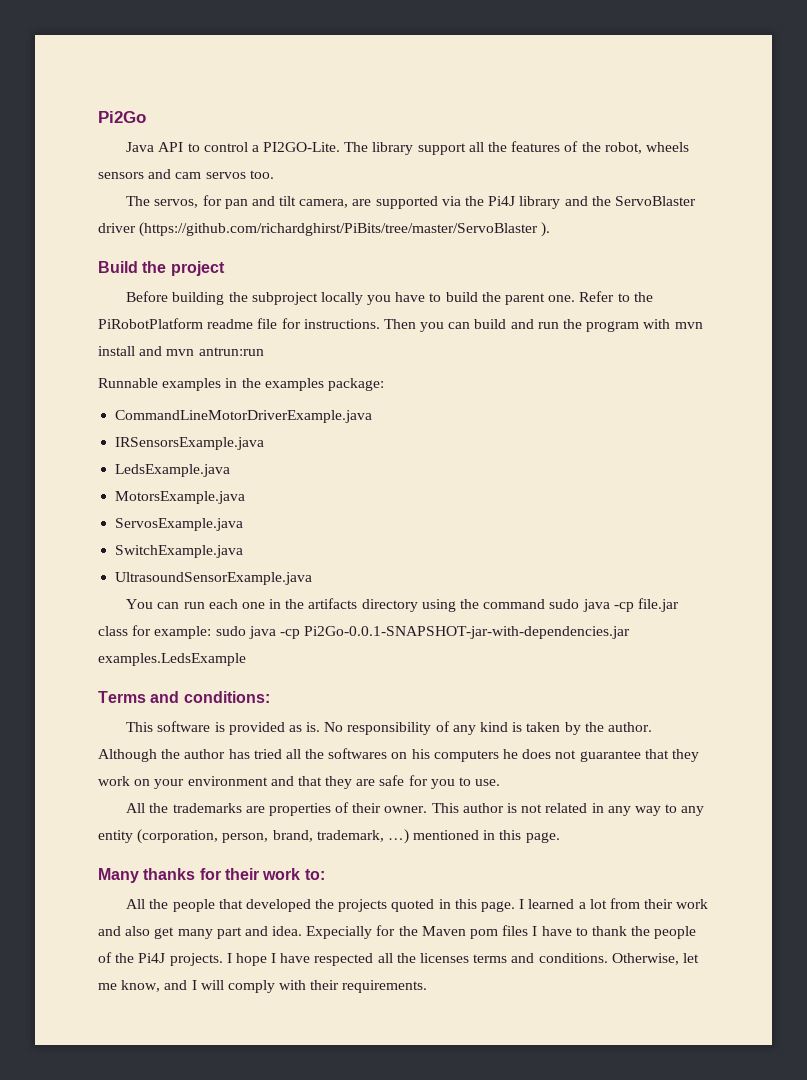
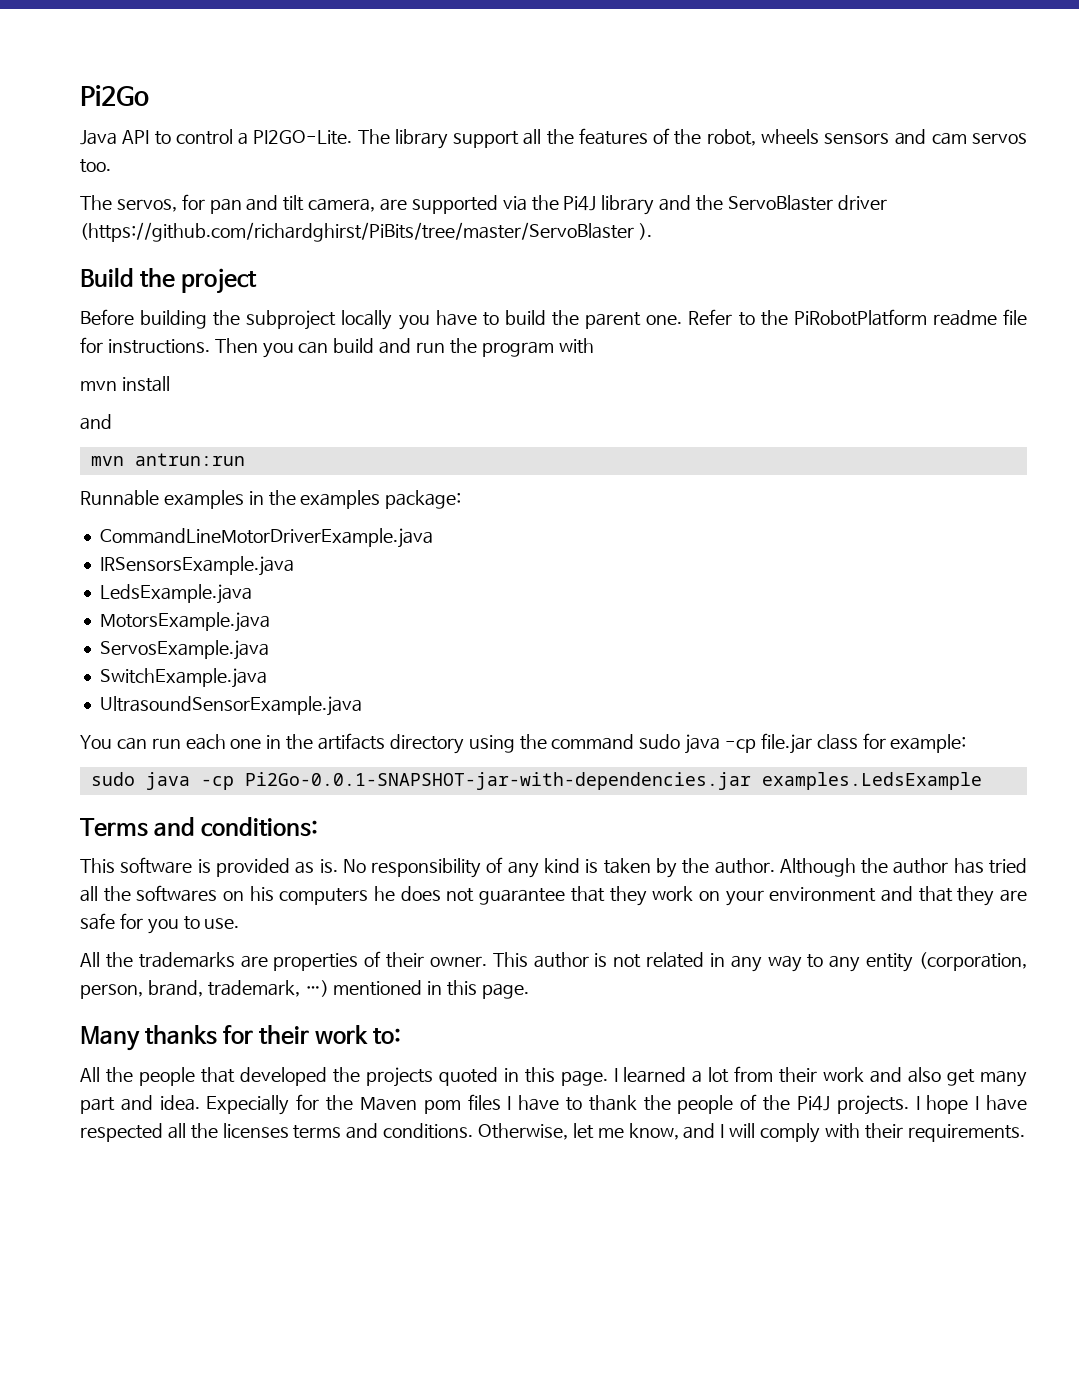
- Then you can build and run the program with mvn install and mvn antrun:run
+ Then you can build and run the program with
+ mvn install
+ and
+ mvn antrun:run
- You can run each one in the artifacts directory using the command sudo java -cp file.jar class for example: sudo java -cp Pi2Go-0.0.1-SNAPSHOT-jar-with-dependencies.jar examples.LedsExample
+ You can run each one in the artifacts directory using the command sudo java -cp file.jar class for example:
+ sudo java -cp Pi2Go-0.0.1-SNAPSHOT-jar-with-dependencies.jar examples.LedsExample

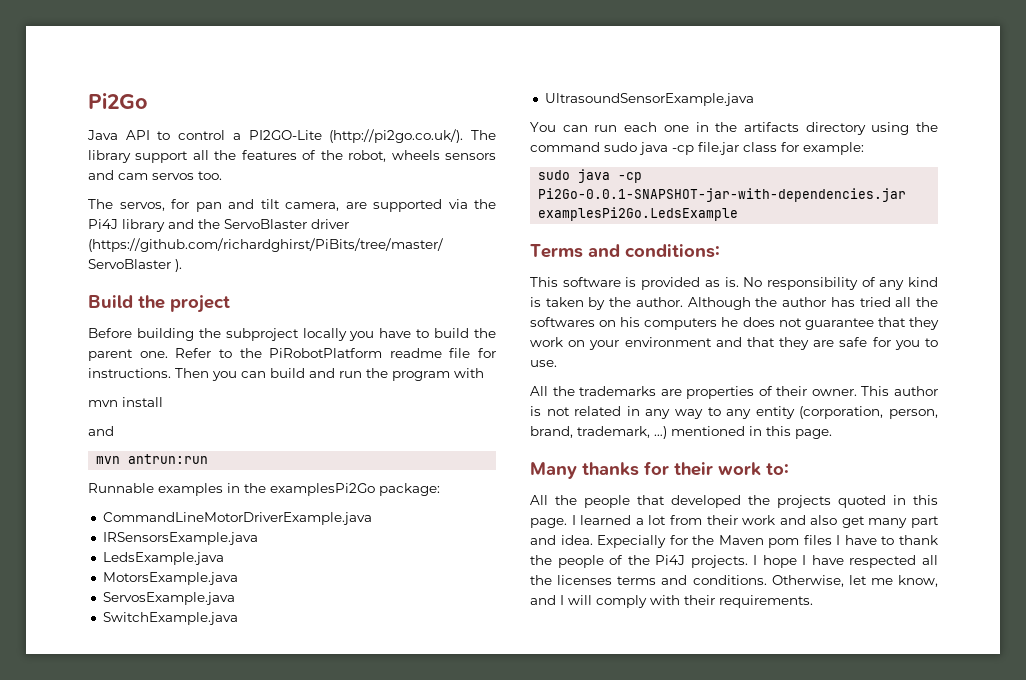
- Java API to control a PI2GO-Lite. The library support all the features of the robot, wheels sensors and cam servos too.
+ Java API to control a PI2GO-Lite (http://pi2go.co.uk/). The library support all the features of the robot, wheels sensors and cam servos too.
- Runnable examples in the examples package:
+ Runnable examples in the examplesPi2Go package:
- sudo java -cp Pi2Go-0.0.1-SNAPSHOT-jar-with-dependencies.jar examples.LedsExample
+ sudo java -cp Pi2Go-0.0.1-SNAPSHOT-jar-with-dependencies.jar examplesPi2Go.LedsExample

